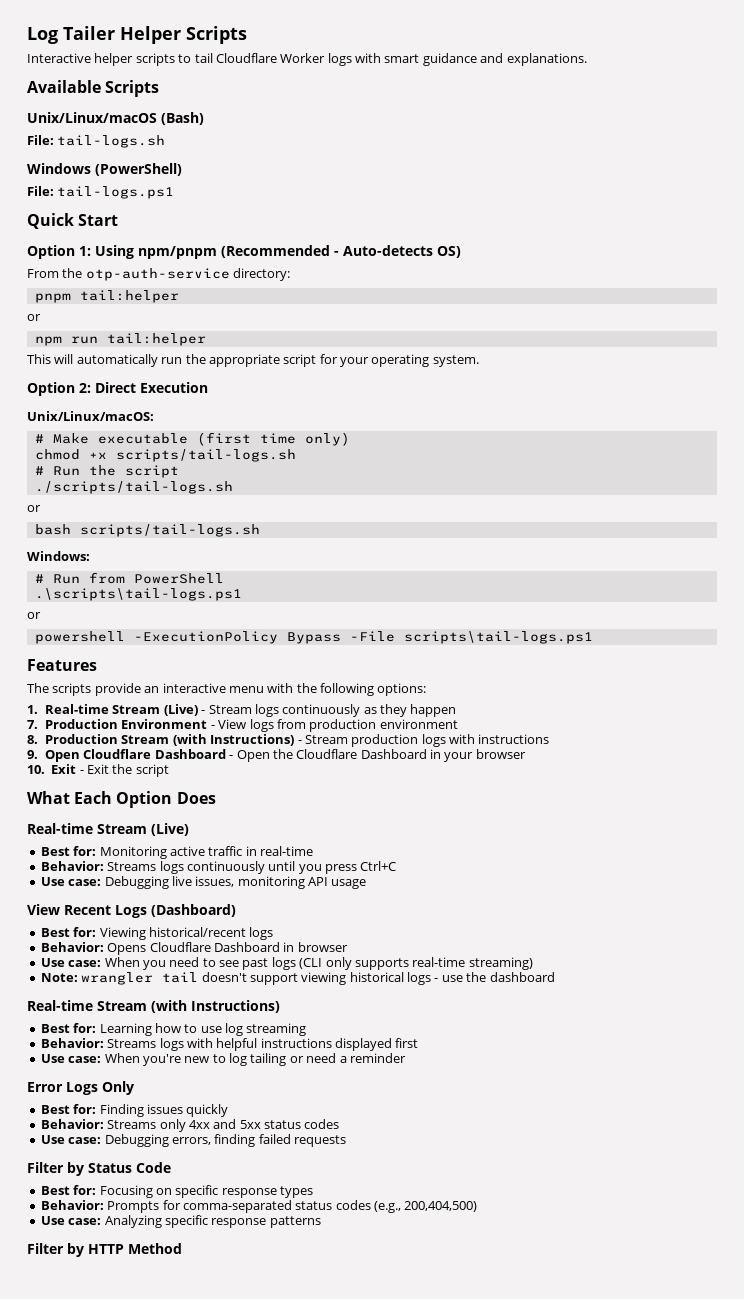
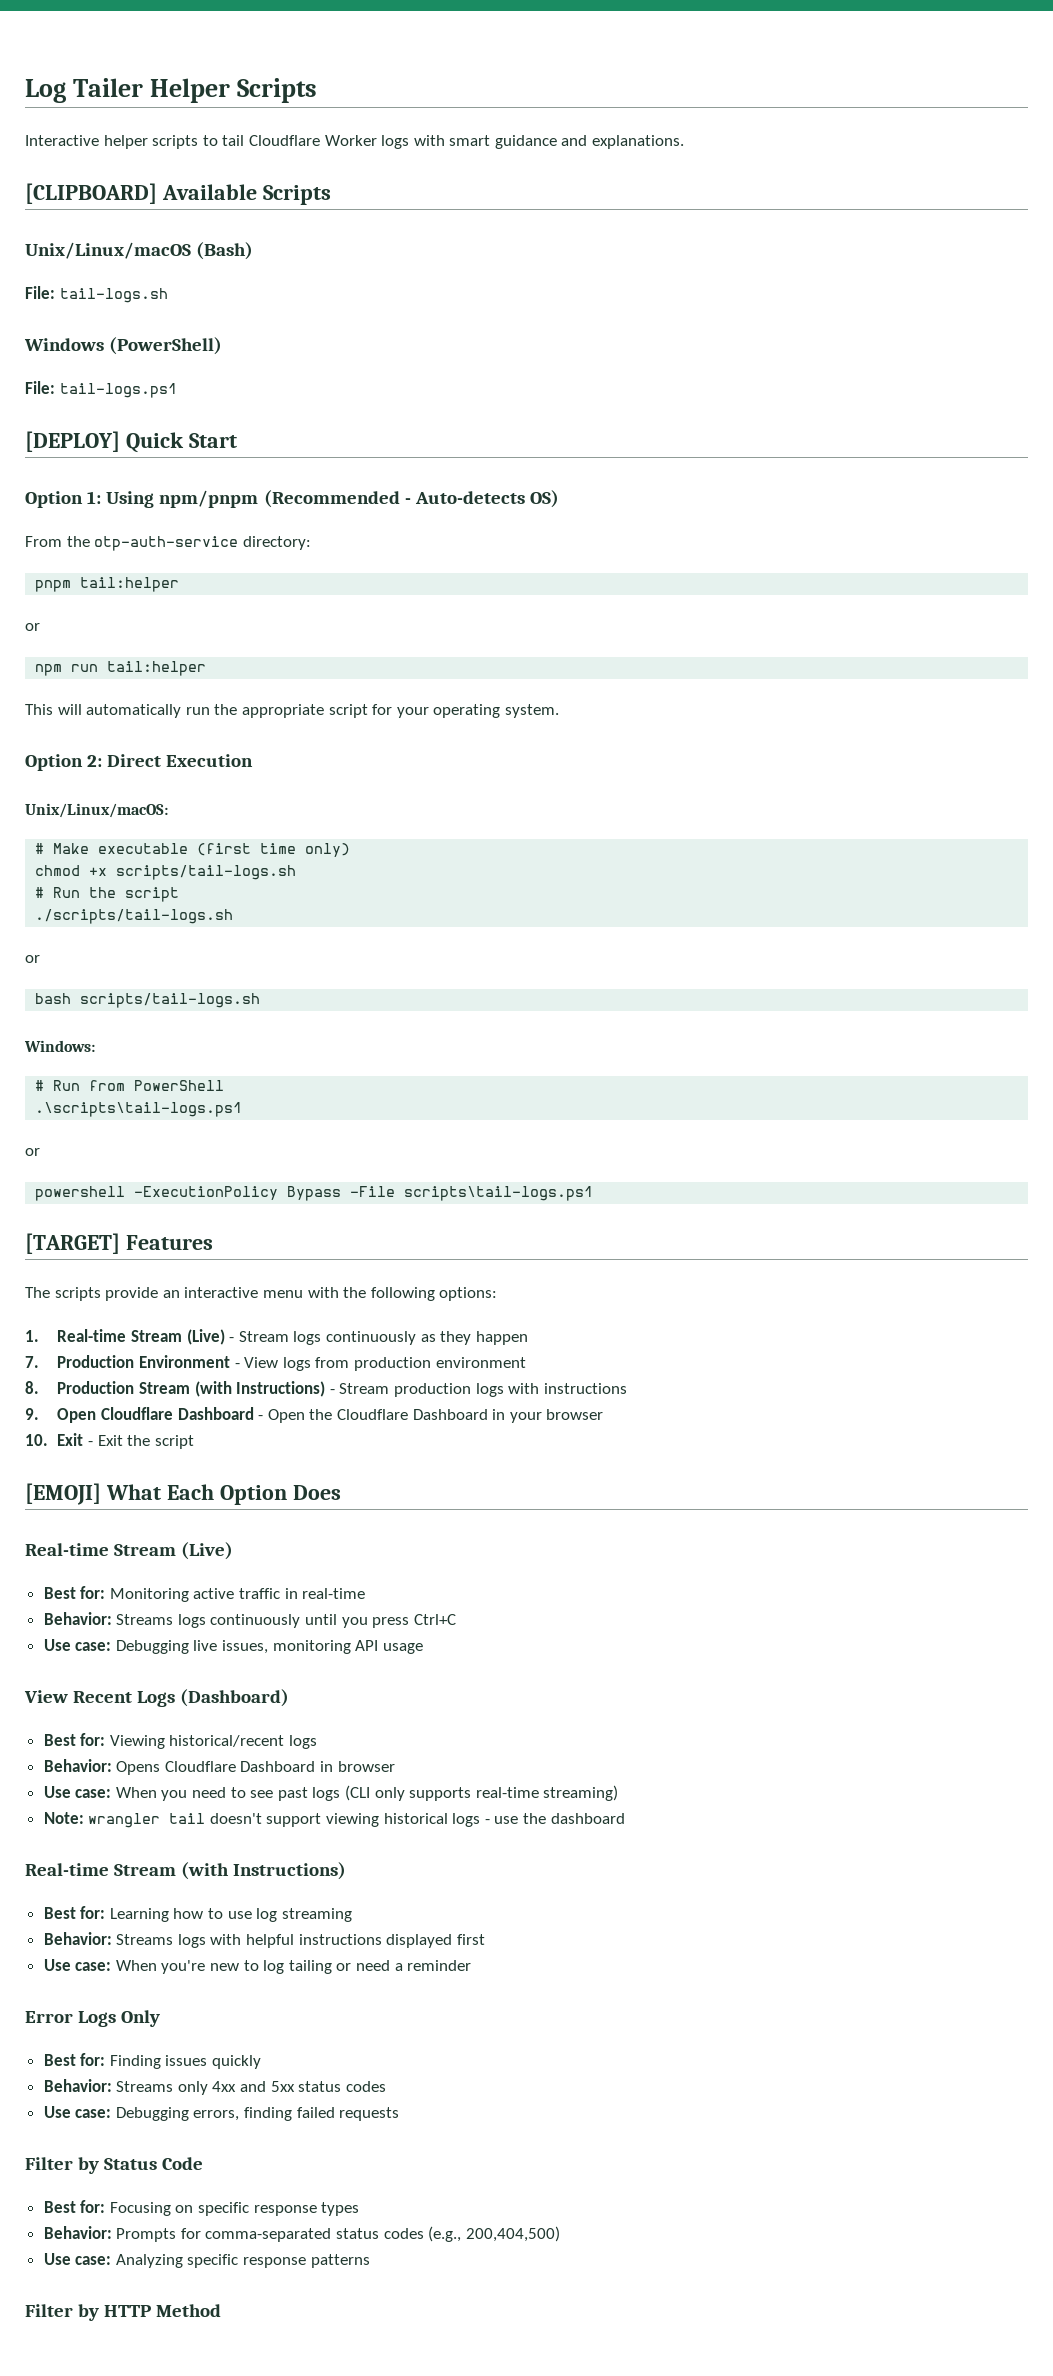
- Available Scripts
+ [CLIPBOARD] Available Scripts
- Quick Start
+ [DEPLOY] Quick Start
- Features
+ [TARGET] Features
- What Each Option Does
+ [EMOJI] What Each Option Does

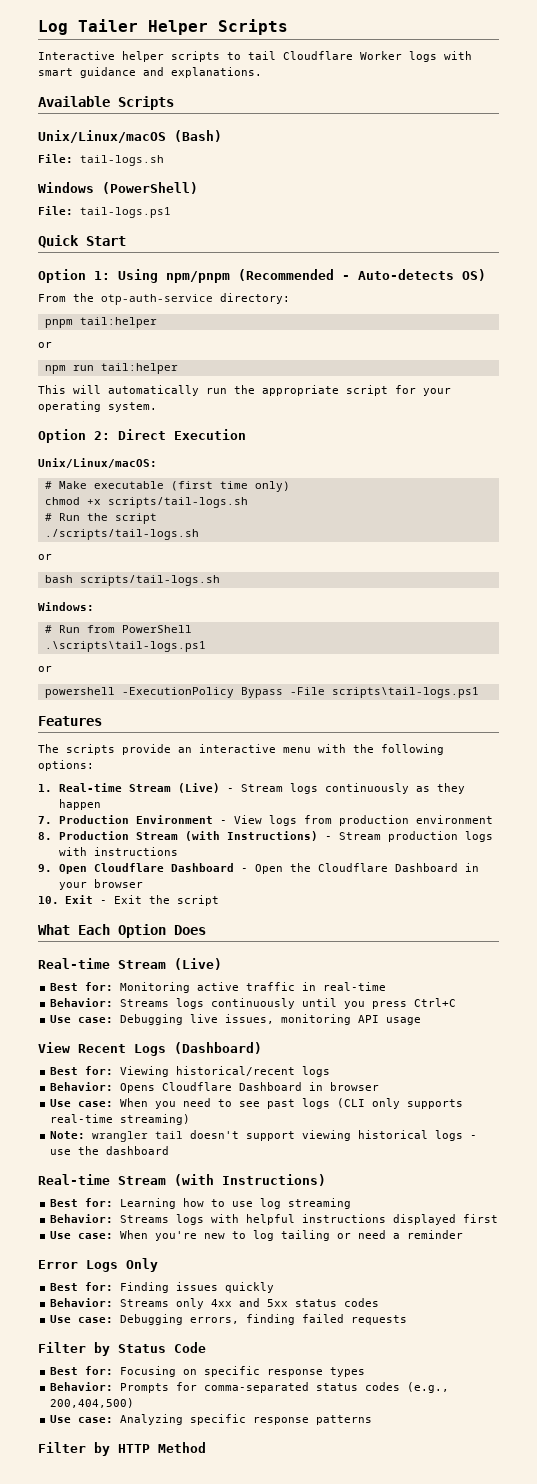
- [CLIPBOARD] Available Scripts
+ Available Scripts
- [DEPLOY] Quick Start
+ Quick Start
- [TARGET] Features
+ Features
- [EMOJI] What Each Option Does
+ What Each Option Does

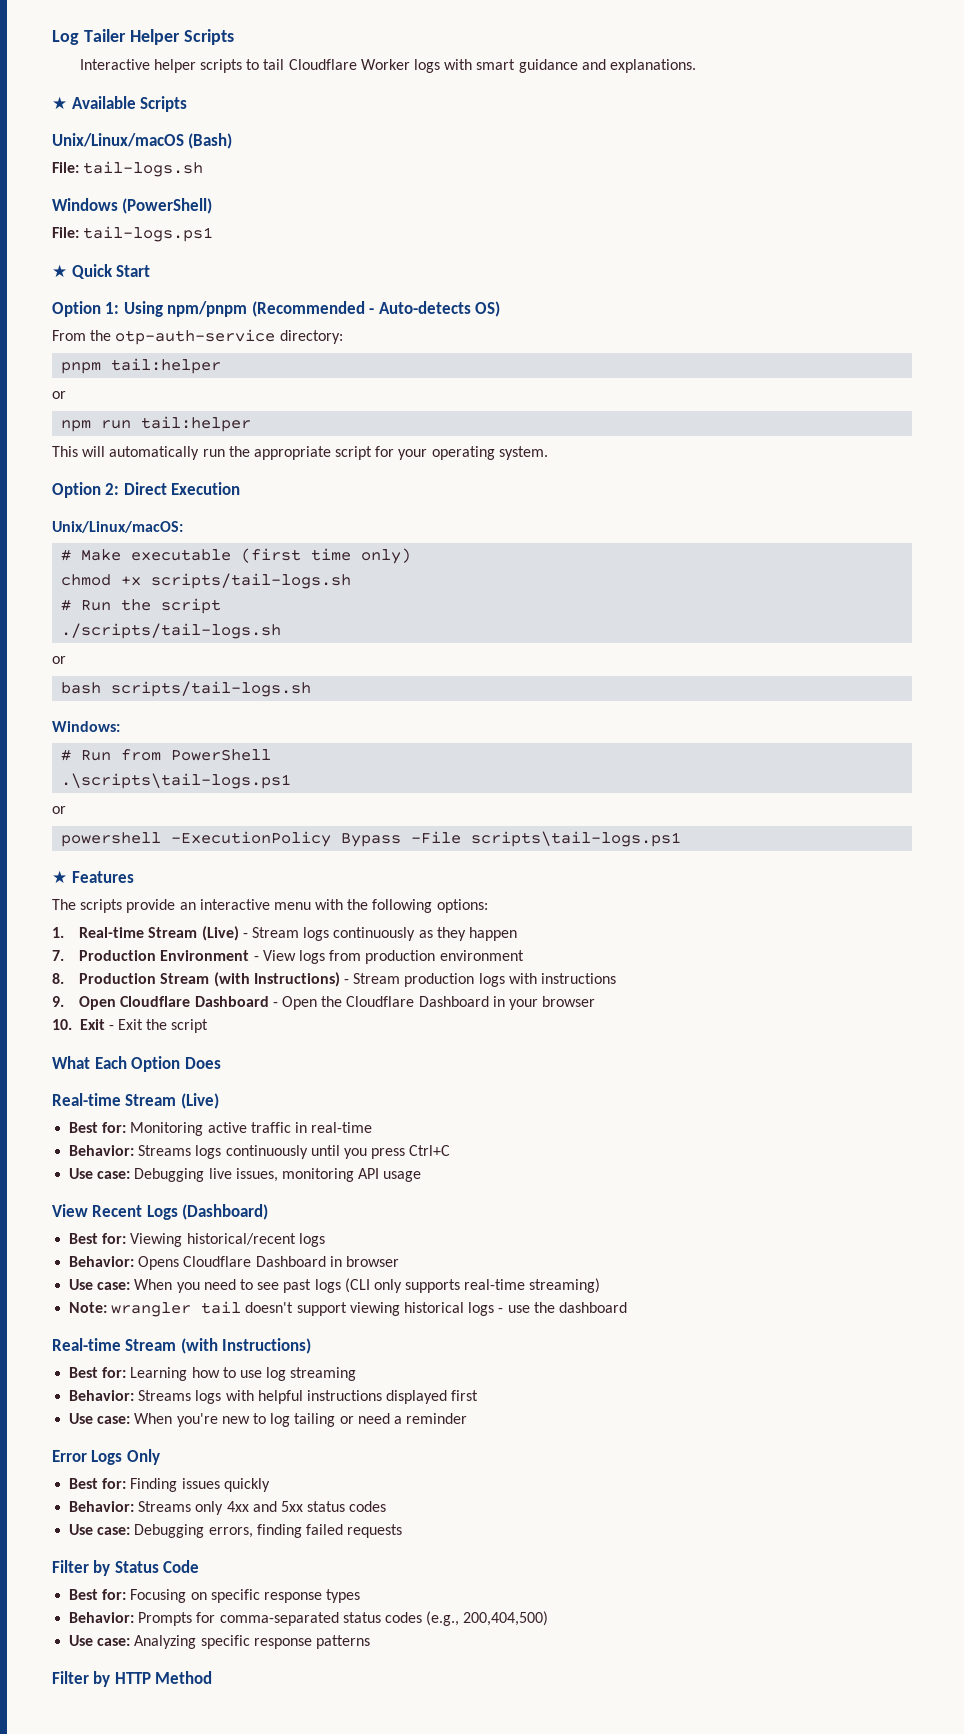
- Available Scripts
+ ★ Available Scripts
- Quick Start
+ ★ Quick Start
- Features
+ ★ Features

